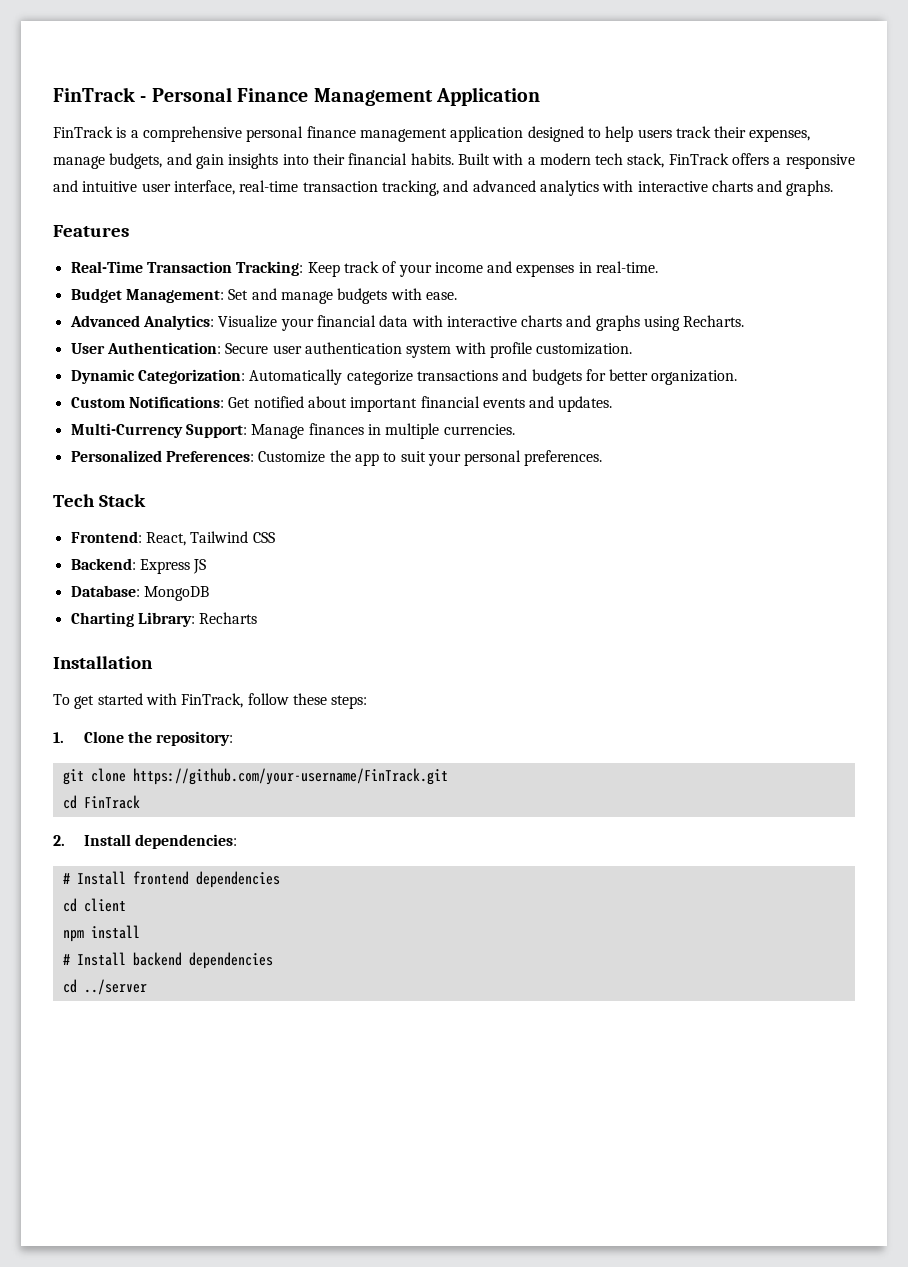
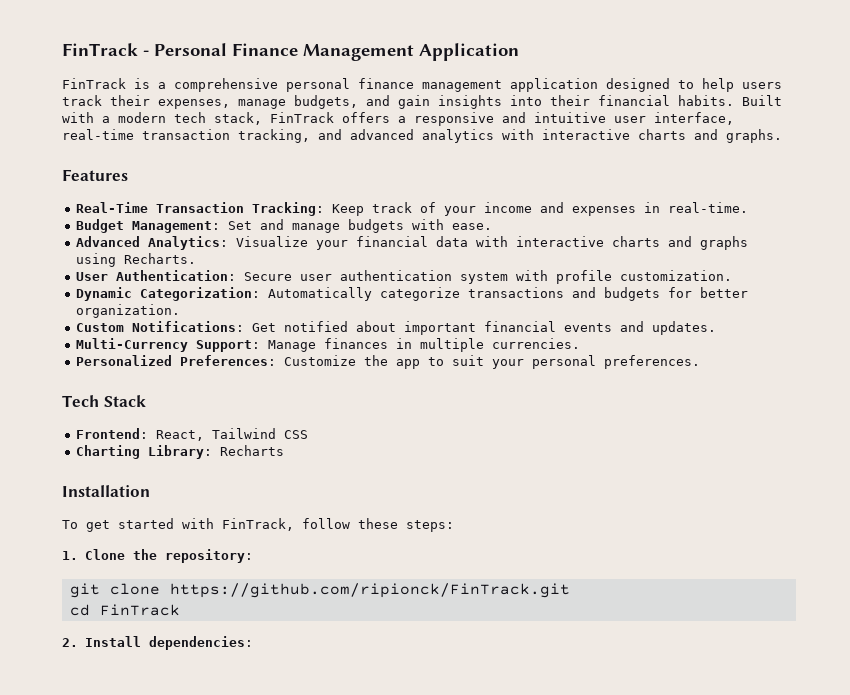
- Backend: Express JS
- Database: MongoDB
- git clone https://github.com/your-username/FinTrack.git
+ git clone https://github.com/ripionck/FinTrack.git
- # Install frontend dependencies
- cd client
- npm install
- # Install backend dependencies
- cd ../server

